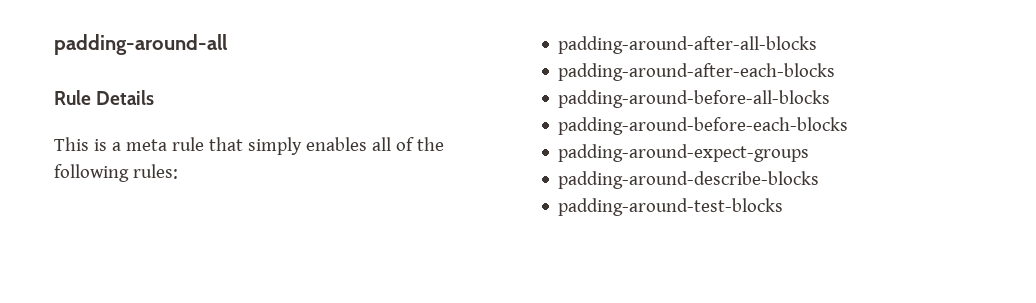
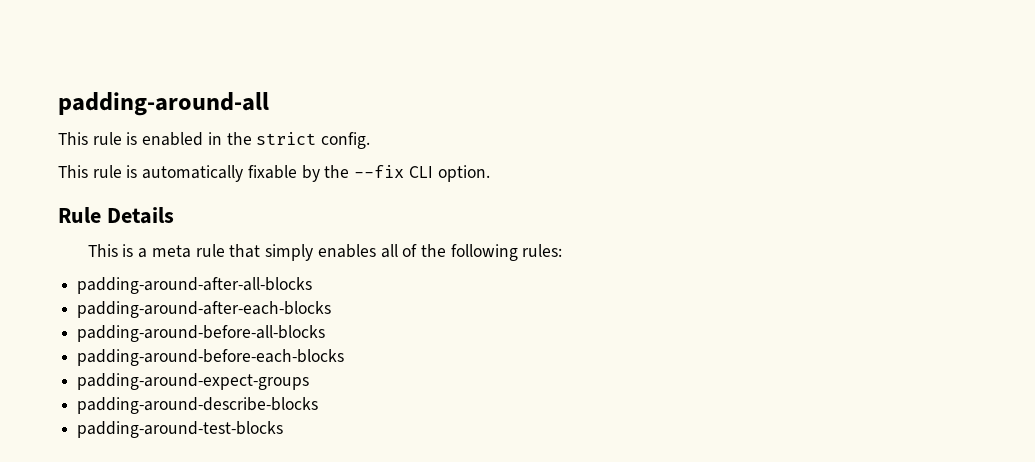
+ This rule is enabled in the strict config.
+ This rule is automatically fixable by the --fix CLI option.

